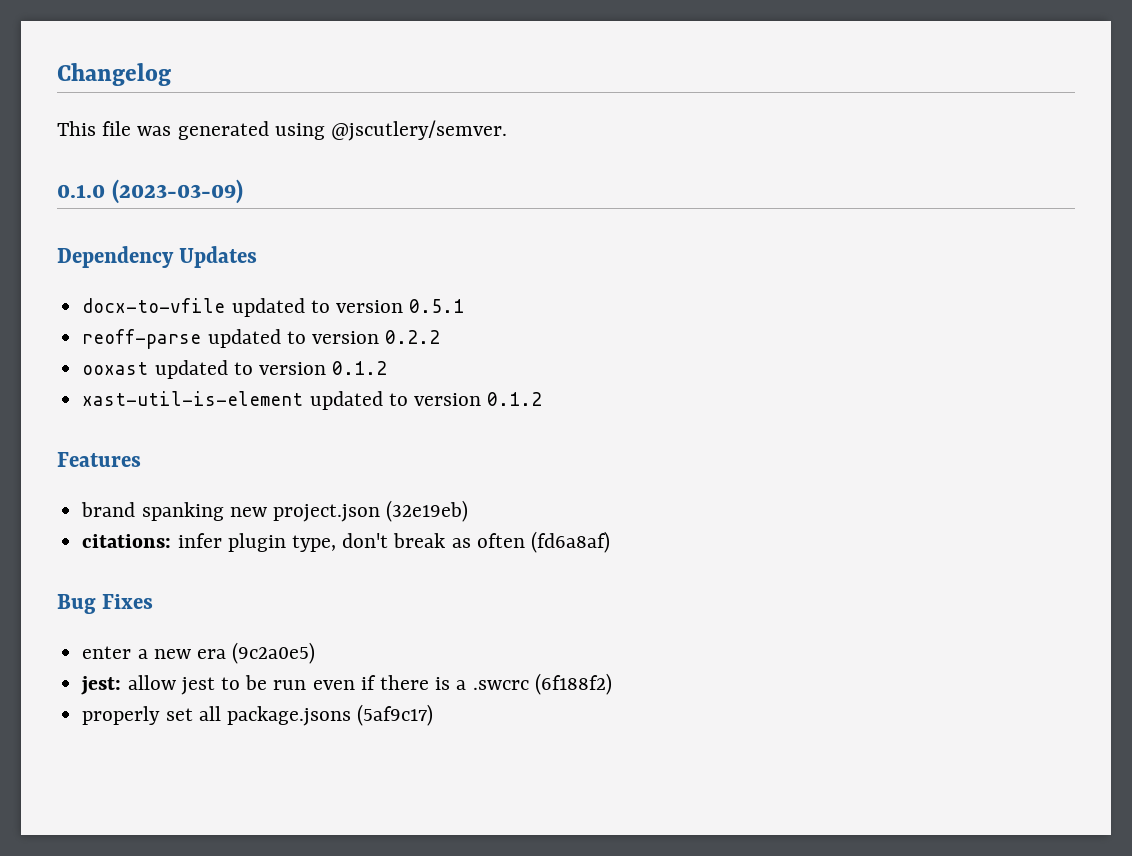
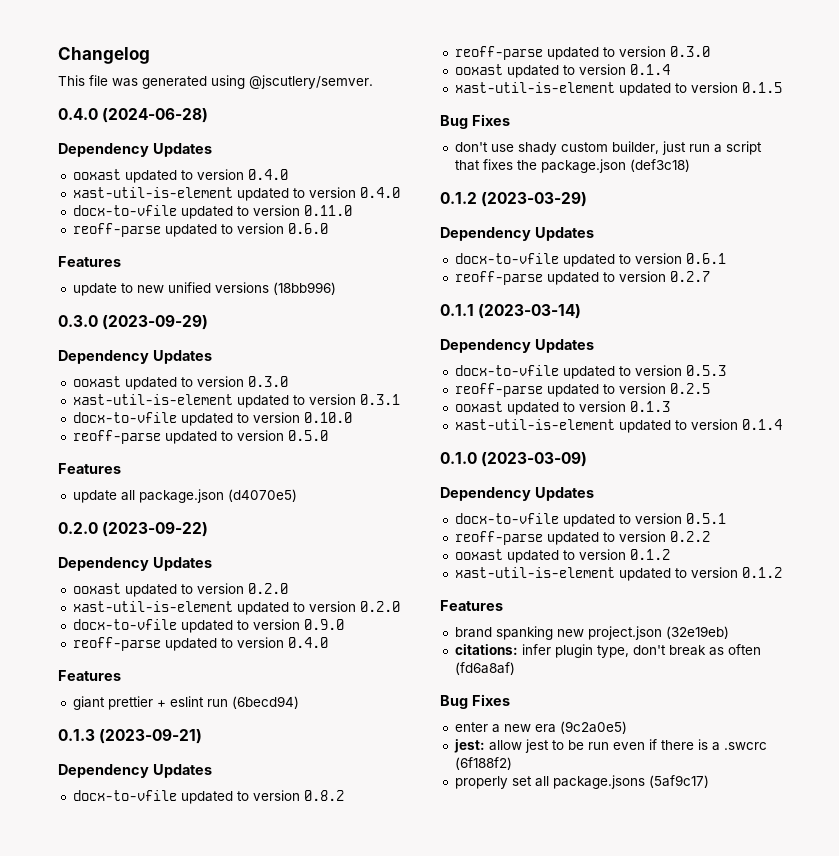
+ 0.4.0 (2024-06-28)
+ Dependency Updates
+ ooxast updated to version 0.4.0
+ xast-util-is-element updated to version 0.4.0
+ docx-to-vfile updated to version 0.11.0
+ reoff-parse updated to version 0.6.0
+ Features
+ update to new unified versions (18bb996)
+ 0.3.0 (2023-09-29)
+ Dependency Updates
+ ooxast updated to version 0.3.0
+ xast-util-is-element updated to version 0.3.1
+ docx-to-vfile updated to version 0.10.0
+ reoff-parse updated to version 0.5.0
+ Features
+ update all package.json (d4070e5)
+ 0.2.0 (2023-09-22)
+ Dependency Updates
+ ooxast updated to version 0.2.0
+ xast-util-is-element updated to version 0.2.0
+ docx-to-vfile updated to version 0.9.0
+ reoff-parse updated to version 0.4.0
+ Features
+ giant prettier + eslint run (6becd94)
+ 0.1.3 (2023-09-21)
+ Dependency Updates
+ docx-to-vfile updated to version 0.8.2
+ reoff-parse updated to version 0.3.0
+ ooxast updated to version 0.1.4
+ xast-util-is-element updated to version 0.1.5
+ Bug Fixes
+ don't use shady custom builder, just run a script that fixes the package.json (def3c18)
+ 0.1.2 (2023-03-29)
+ Dependency Updates
+ docx-to-vfile updated to version 0.6.1
+ reoff-parse updated to version 0.2.7
+ 0.1.1 (2023-03-14)
+ Dependency Updates
+ docx-to-vfile updated to version 0.5.3
+ reoff-parse updated to version 0.2.5
+ ooxast updated to version 0.1.3
+ xast-util-is-element updated to version 0.1.4

